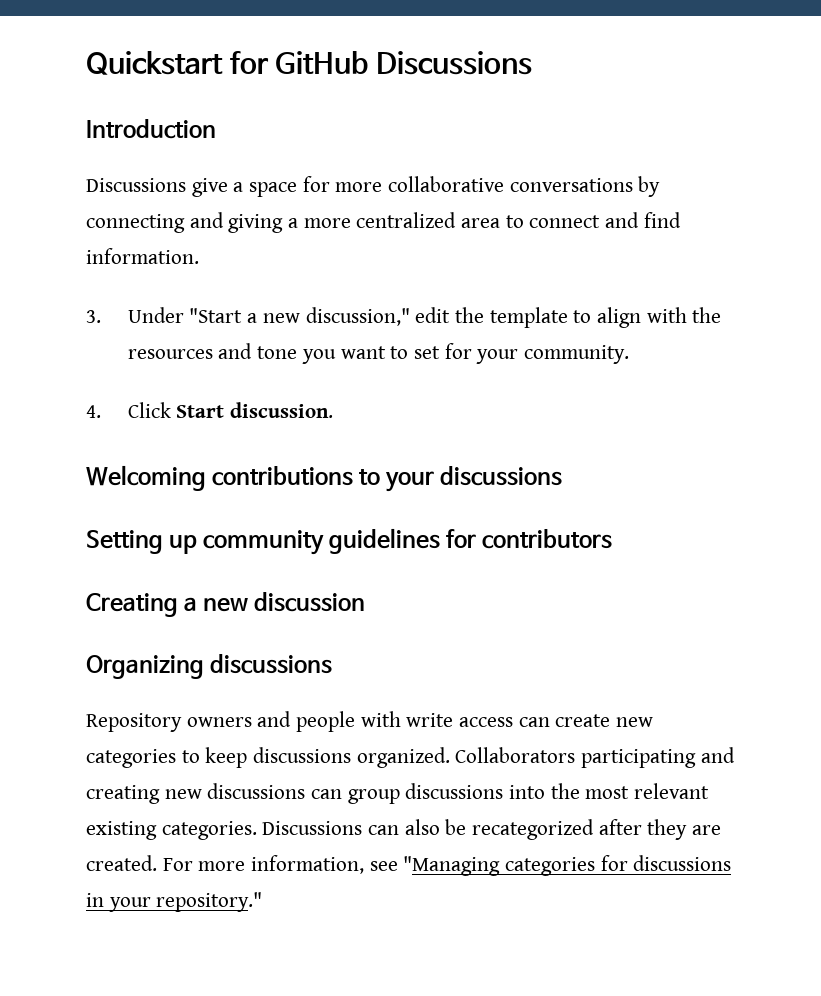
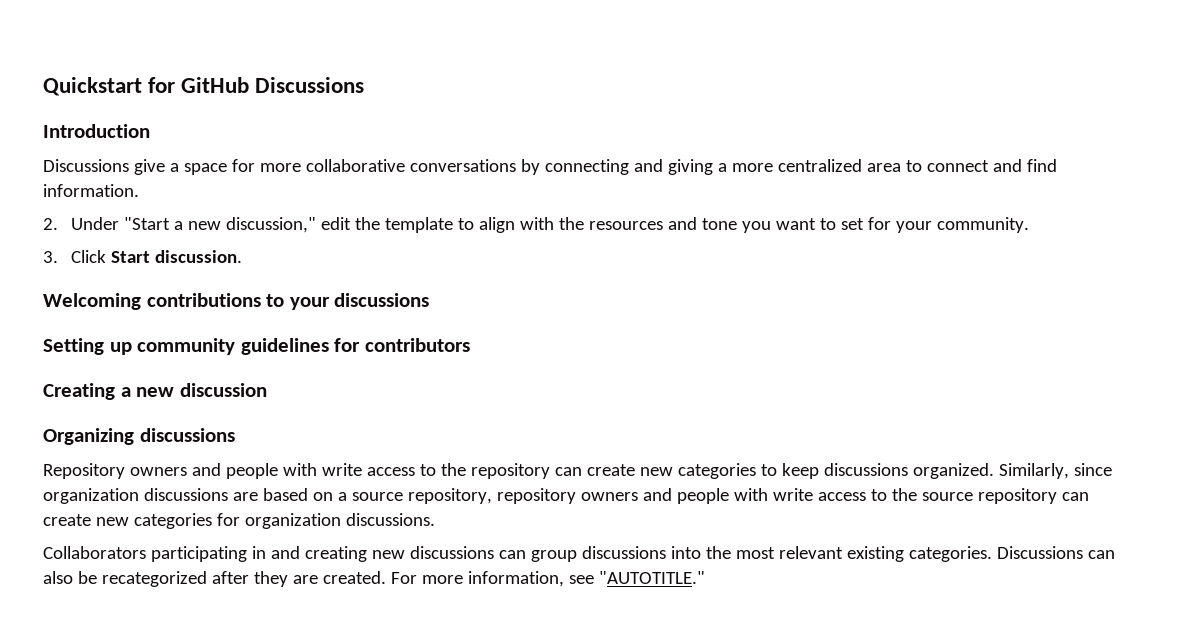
- 3. Under "Start a new discussion," edit the template to align with the resources and tone you want to set for your community.
+ 2. Under "Start a new discussion," edit the template to align with the resources and tone you want to set for your community.
- 4. Click Start discussion.
+ 3. Click Start discussion.
- Repository owners and people with write access can create new categories to keep discussions organized. Collaborators participating and creating new discussions can group discussions into the most relevant existing categories.
+ Repository owners and people with write access to the repository can create new categories to keep discussions organized. Similarly, since organization discussions are based on a source repository, repository owners and people with write access to the source repository can create new categories for organization discussions.
+ Collaborators participating in and creating new discussions can group discussions into the most relevant existing categories.
- For more information, see "Managing categories for discussions in your repository."
+ For more information, see "AUTOTITLE."

